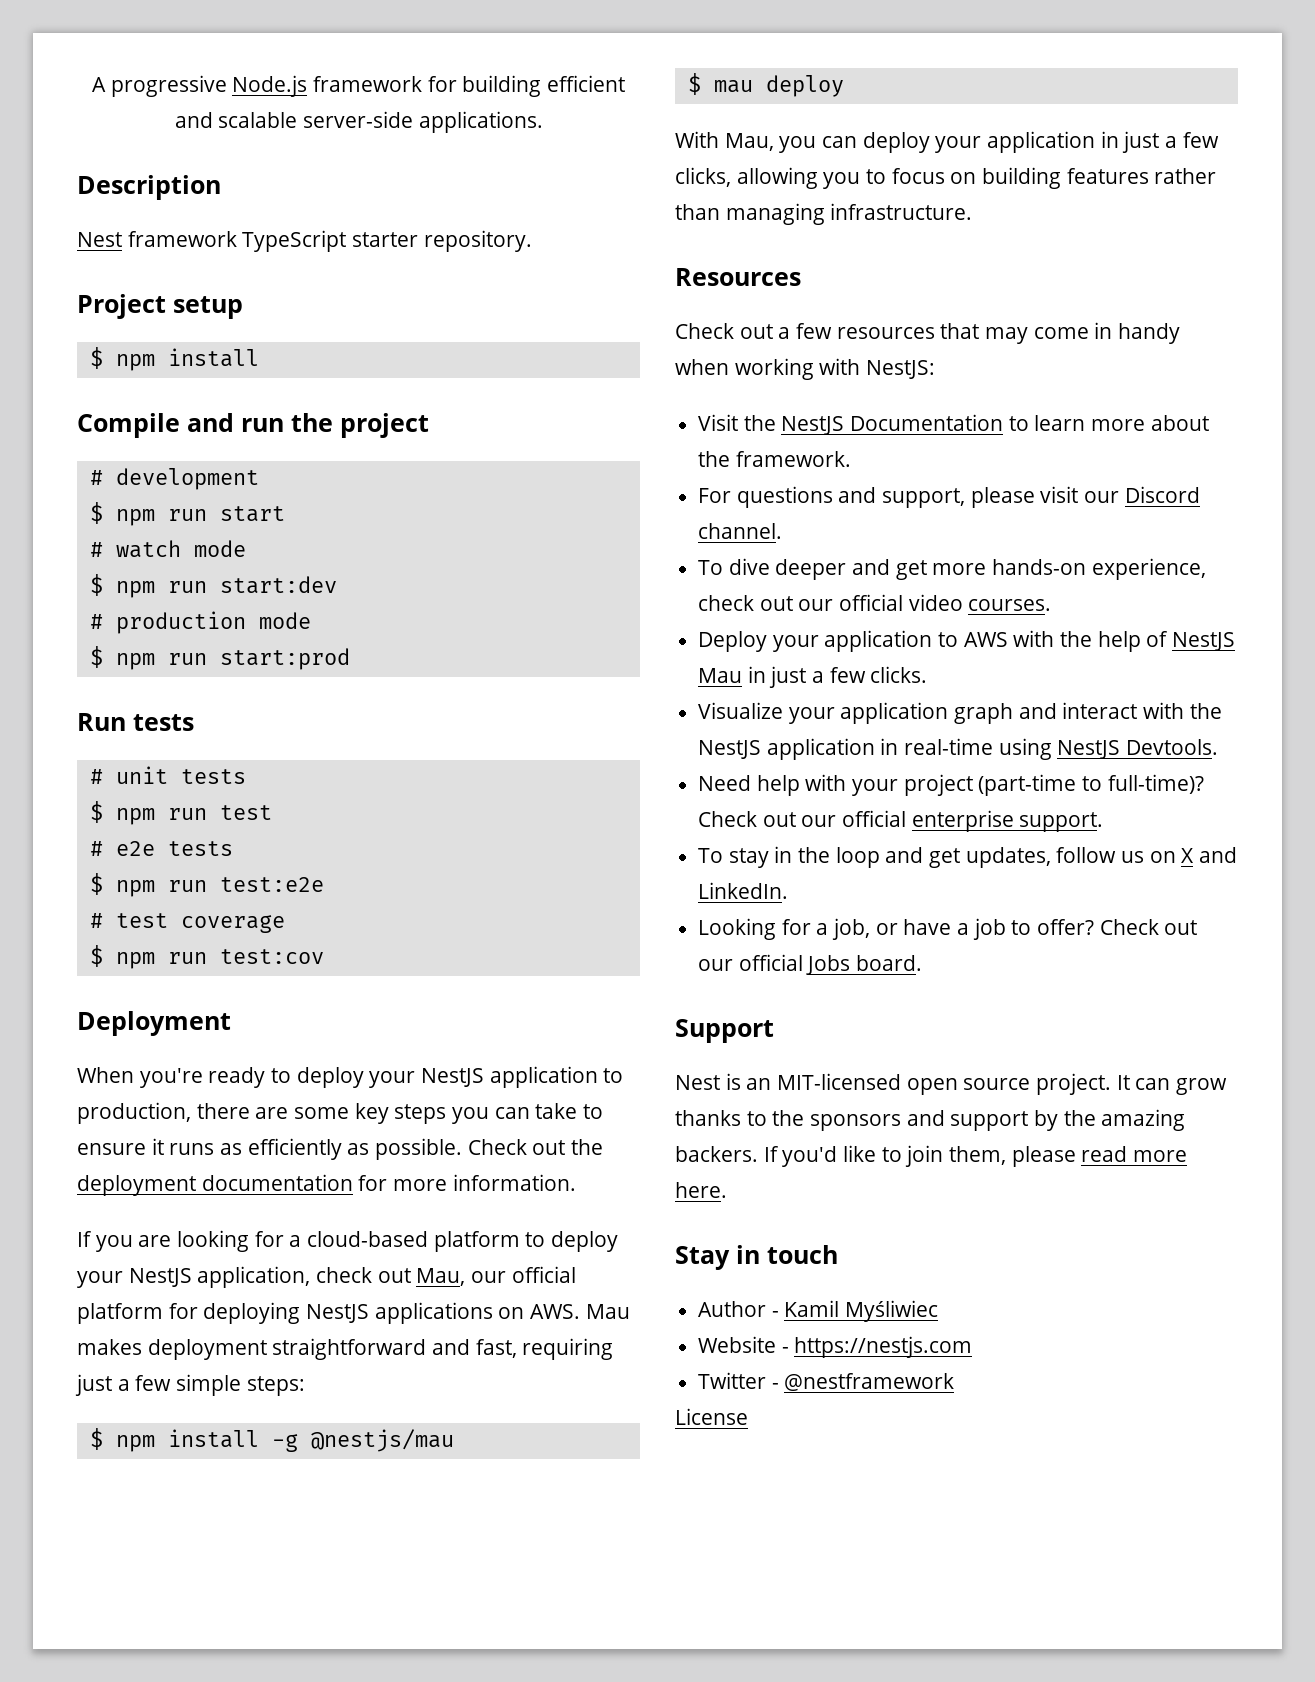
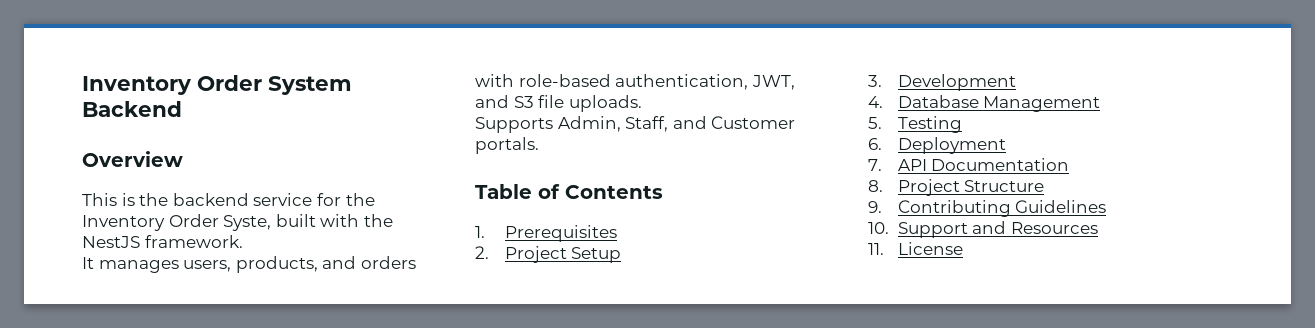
- A progressive Node.js framework for building efficient and scalable server-side applications.
- Description
- Nest framework TypeScript starter repository.
- Project setup
- $ npm install
- Compile and run the project
- # development
- $ npm run start
- # watch mode
- $ npm run start:dev
- # production mode
- $ npm run start:prod
- Run tests
- # unit tests
- $ npm run test
- # e2e tests
- $ npm run test:e2e
- # test coverage
- $ npm run test:cov
- Deployment
- When you're ready to deploy your NestJS application to production, there are some key steps you can take to ensure it runs as efficiently as possible. Check out the deployment documentation for more information.
- If you are looking for a cloud-based platform to deploy your NestJS application, check out Mau, our official platform for deploying NestJS applications on AWS. Mau makes deployment straightforward and fast, requiring just a few simple steps:
- $ npm install -g @nestjs/mau
- $ mau deploy
- With Mau, you can deploy your application in just a few clicks, allowing you to focus on building features rather than managing infrastructure.
- Resources
- Check out a few resources that may come in handy when working with NestJS:
- Visit the NestJS Documentation to learn more about the framework.
- For questions and support, please visit our Discord channel.
- To dive deeper and get more hands-on experience, check out our official video courses.
- Deploy your application to AWS with the help of NestJS Mau in just a few clicks.
- Visualize your application graph and interact with the NestJS application in real-time using NestJS Devtools.
- Need help with your project (part-time to full-time)? Check out our official enterprise support.
- To stay in the loop and get updates, follow us on X and LinkedIn.
- Looking for a job, or have a job to offer? Check out our official Jobs board.
- Support
- Nest is an MIT-licensed open source project. It can grow thanks to the sponsors and support by the amazing backers. If you'd like to join them, please read more here.
- Stay in touch
- Author - Kamil Myśliwiec
- Website - https://nestjs.com
- Twitter - @nestframework
- License
+ Inventory Order System Backend
+ Overview
+ This is the backend service for the Inventory Order Syste, built with the NestJS framework.
+ It manages users, products, and orders with role-based authentication, JWT, and S3 file uploads.
+ Supports Admin, Staff, and Customer portals.
+ Table of Contents
+ 1. Prerequisites
+ 2. Project Setup
+ 3. Development
+ 4. Database Management
+ 5. Testing
+ 6. Deployment
+ 7. API Documentation
+ 8. Project Structure
+ 9. Contributing Guidelines
+ 10. Support and Resources
+ 11. License

